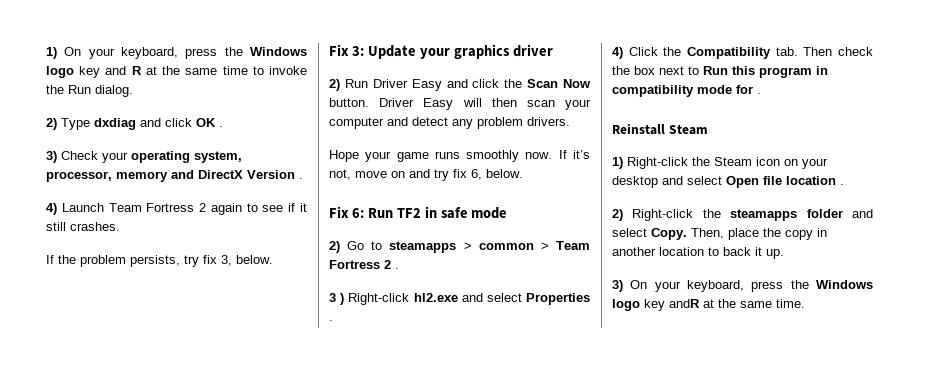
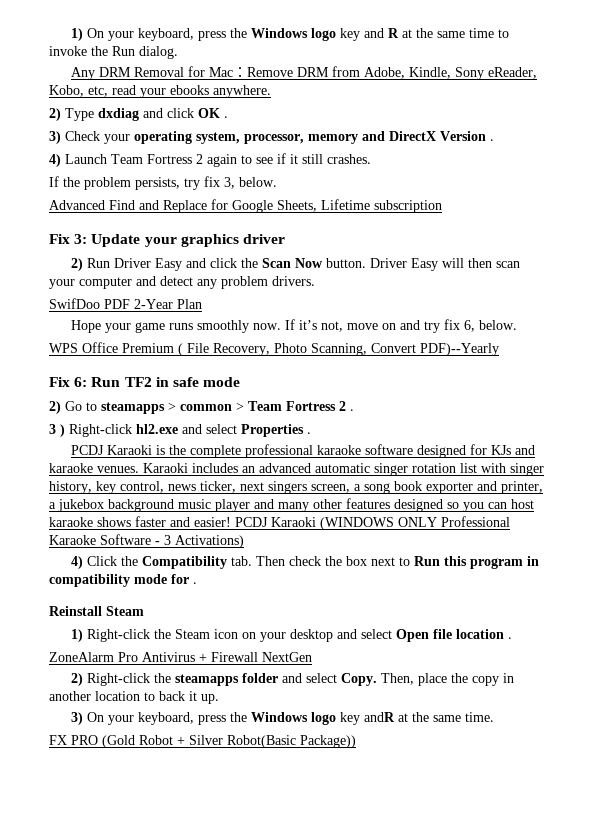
+ Any DRM Removal for Mac：Remove DRM from Adobe, Kindle, Sony eReader, Kobo, etc, read your ebooks anywhere.
+ Advanced Find and Replace for Google Sheets, Lifetime subscription
+ SwifDoo PDF 2-Year Plan
+ WPS Office Premium ( File Recovery, Photo Scanning, Convert PDF)--Yearly
+ PCDJ Karaoki is the complete professional karaoke software designed for KJs and karaoke venues. Karaoki includes an advanced automatic singer rotation list with singer history, key control, news ticker, next singers screen, a song book exporter and printer, a jukebox background music player and many other features designed so you can host karaoke shows faster and easier! PCDJ Karaoki (WINDOWS ONLY Professional Karaoke Software - 3 Activations)
+ ZoneAlarm Pro Antivirus + Firewall NextGen
+ FX PRO (Gold Robot + Silver Robot(Basic Package))

